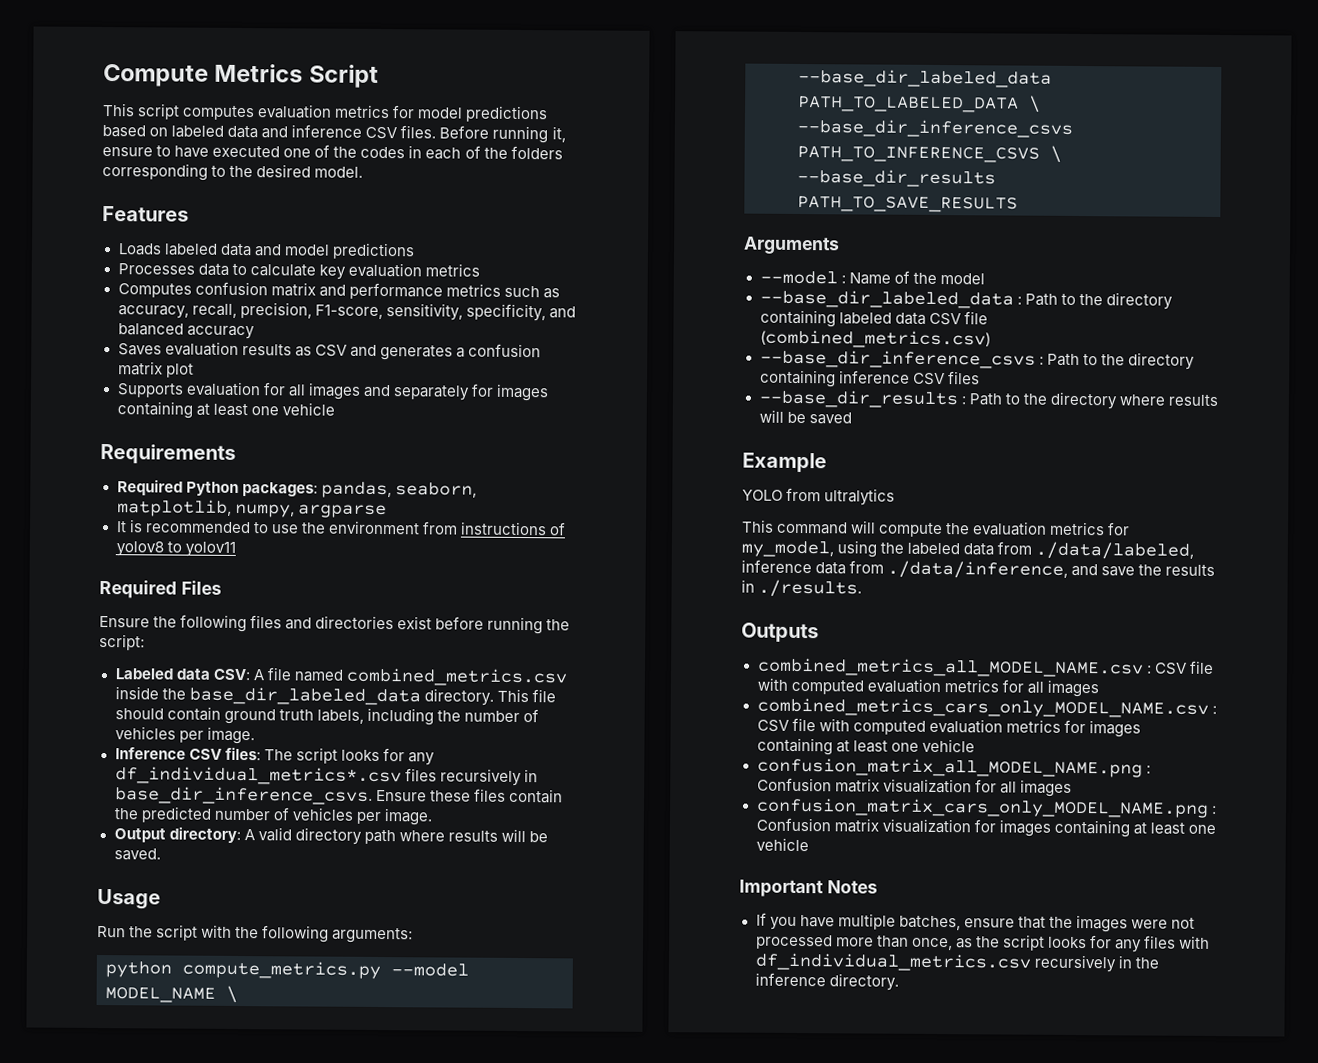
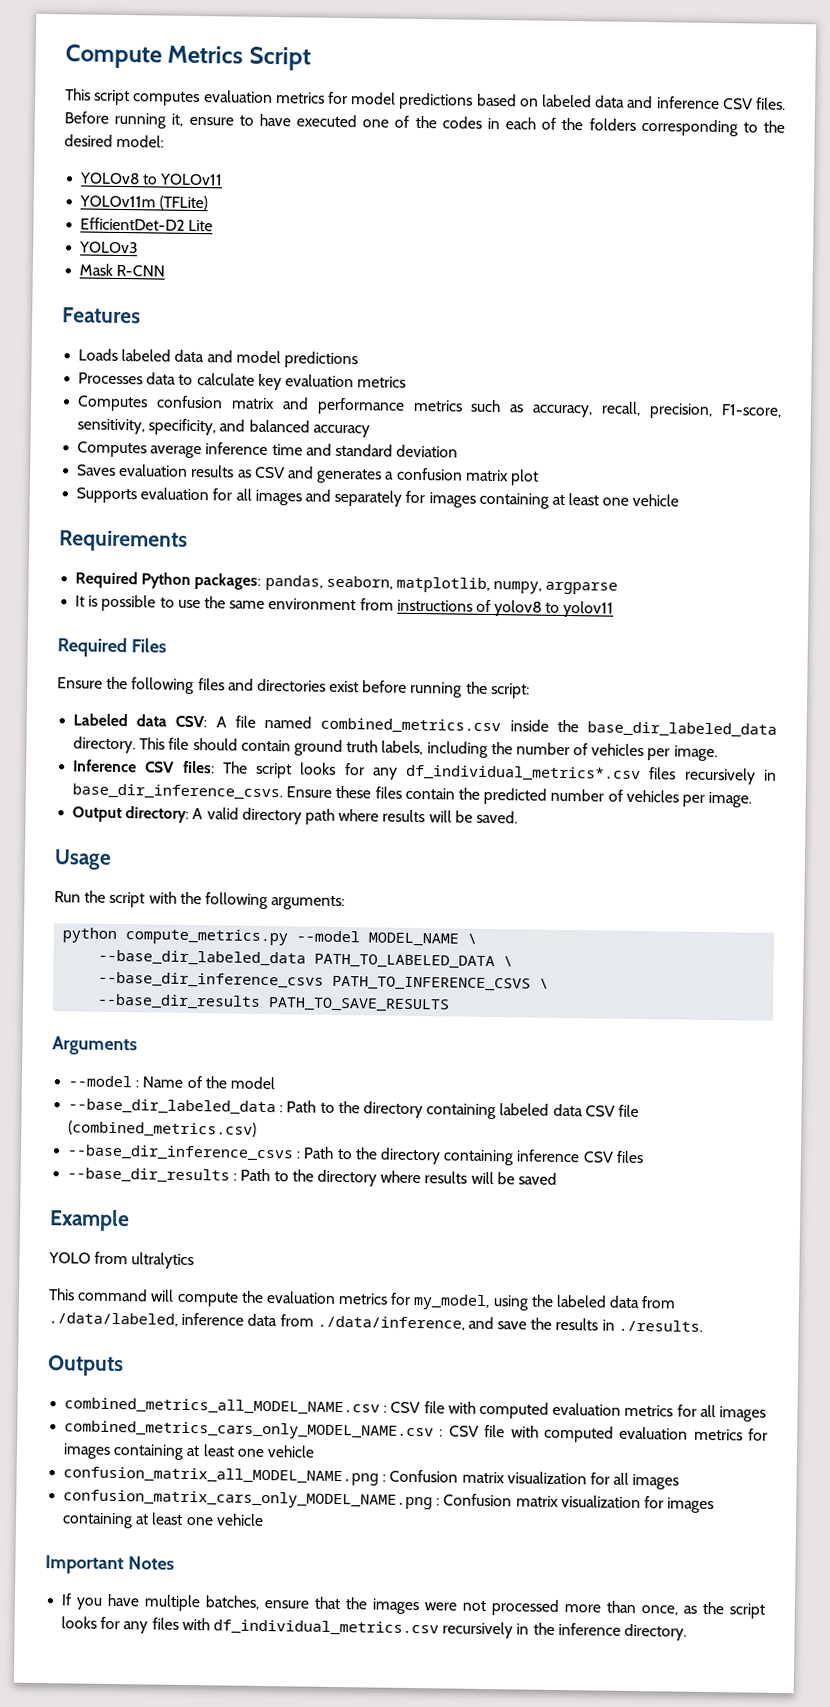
- Before running it, ensure to have executed one of the codes in each of the folders corresponding to the desired model.
+ Before running it, ensure to have executed one of the codes in each of the folders corresponding to the desired model:
+ YOLOv8 to YOLOv11
+ YOLOv11m (TFLite)
+ EfficientDet-D2 Lite
+ YOLOv3
+ Mask R-CNN
+ Computes average inference time and standard deviation
- It is recommended to use the environment from instructions of yolov8 to yolov11
+ It is possible to use the same environment from instructions of yolov8 to yolov11

